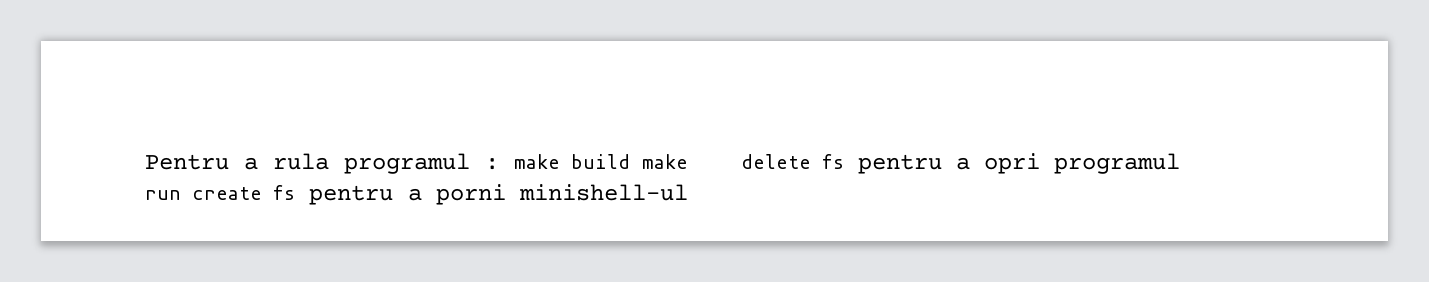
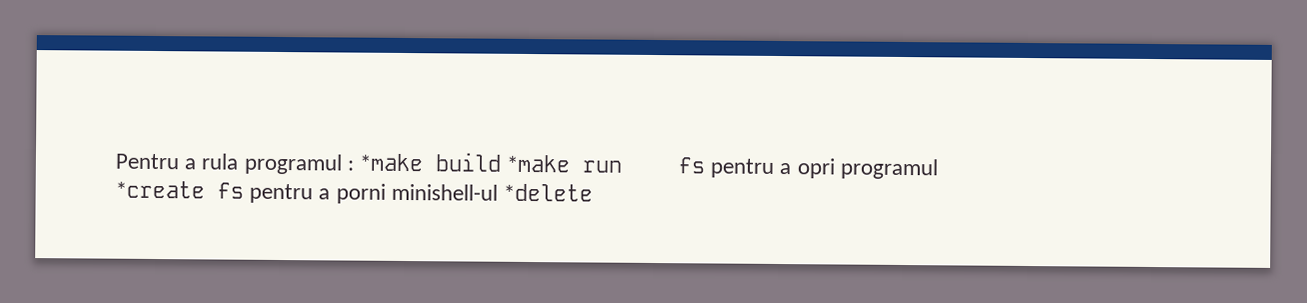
- Pentru a rula programul : make build make run create fs pentru a porni minishell-ul delete fs pentru a opri programul
+ Pentru a rula programul : *make build *make run *create fs pentru a porni minishell-ul *delete fs pentru a opri programul

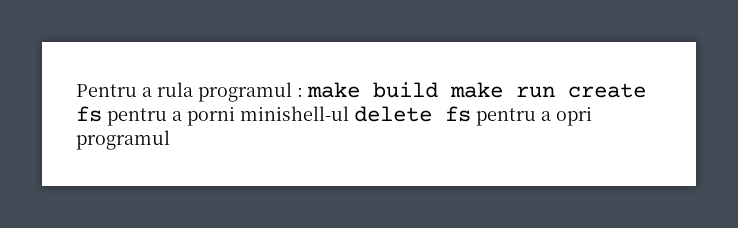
- Pentru a rula programul : *make build *make run *create fs pentru a porni minishell-ul *delete fs pentru a opri programul
+ Pentru a rula programul : make build make run create fs pentru a porni minishell-ul delete fs pentru a opri programul

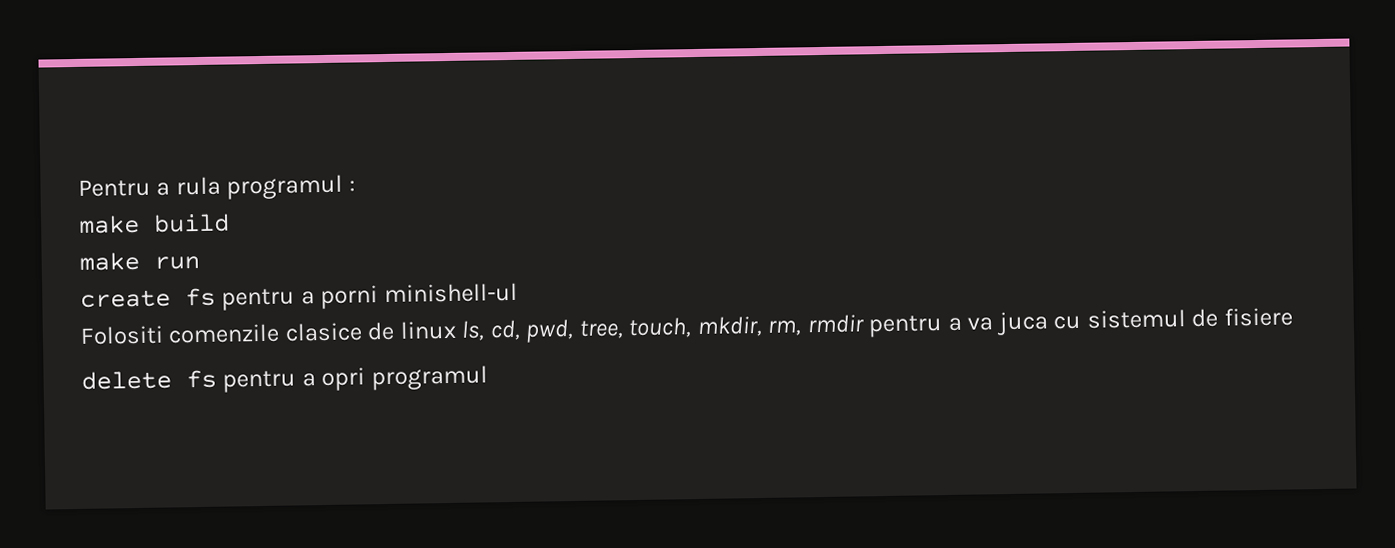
- Pentru a rula programul : make build make run create fs pentru a porni minishell-ul delete fs pentru a opri programul
+ Pentru a rula programul :
+ make build
+ make run
+ create fs pentru a porni minishell-ul
+ Folositi comenzile clasice de linux ls, cd, pwd, tree, touch, mkdir, rm, rmdir pentru a va juca cu sistemul de fisiere
+ delete fs pentru a opri programul

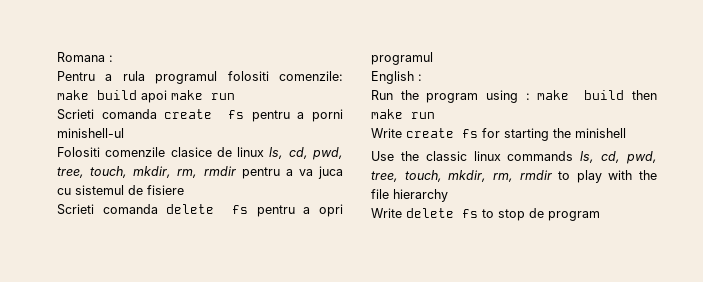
+ Romana :
- Pentru a rula programul :
- make build
- make run
- create fs pentru a porni minishell-ul
+ Pentru a rula programul folositi comenzile: make build apoi make run
+ Scrieti comanda create fs pentru a porni minishell-ul
- delete fs pentru a opri programul
+ Scrieti comanda delete fs pentru a opri programul
+ English :
+ Run the program using : make build then make run
+ Write create fs for starting the minishell
+ Use the classic linux commands ls, cd, pwd, tree, touch, mkdir, rm, rmdir to play with the file hierarchy
+ Write delete fs to stop de program

